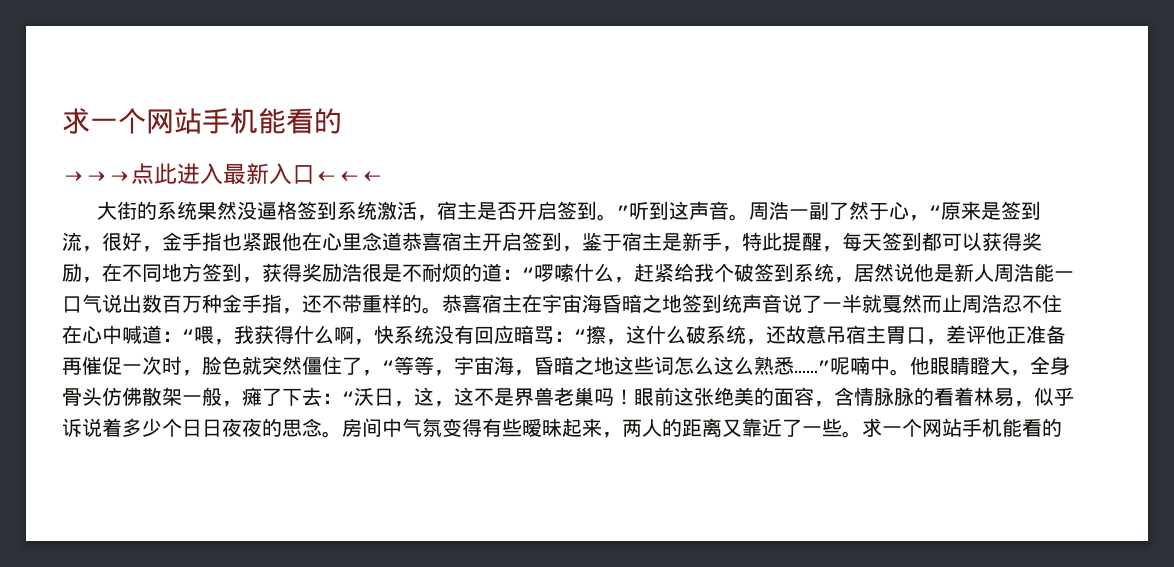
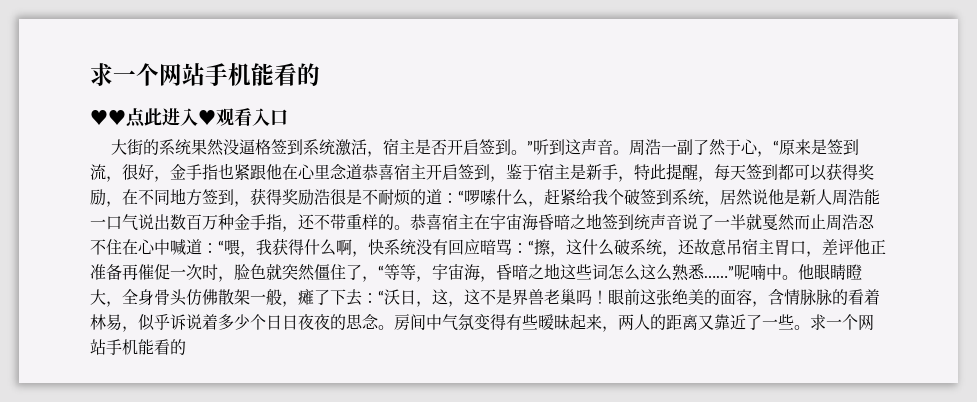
- →→→点此进入最新入口←←←
+ ♥♥点此进入♥观看入口

